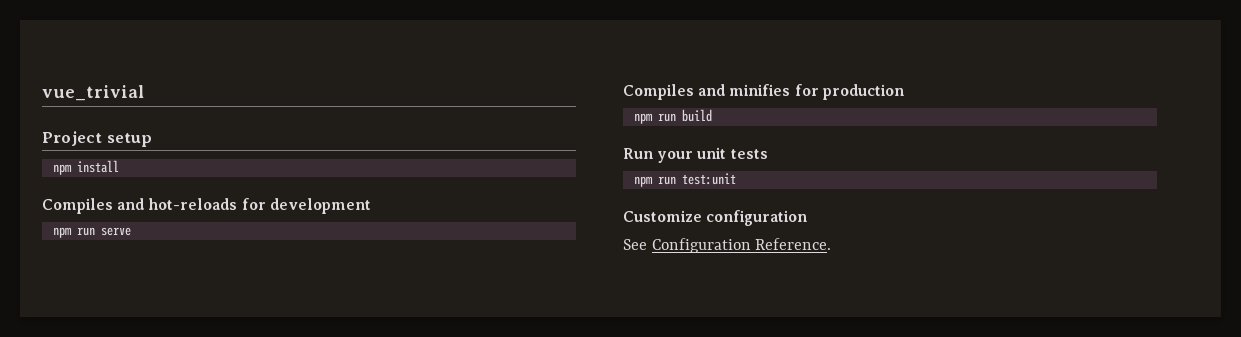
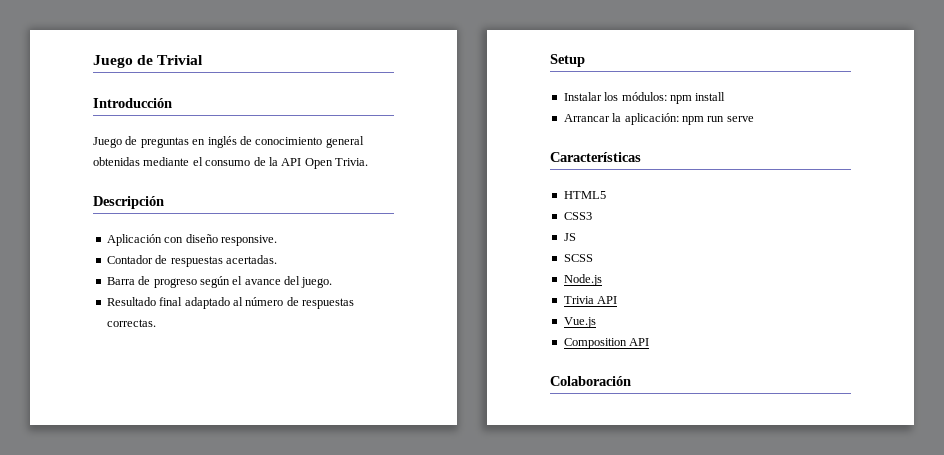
- vue_trivial
- Project setup
- npm install
- Compiles and hot-reloads for development
- npm run serve
- Compiles and minifies for production
- npm run build
- Run your unit tests
- npm run test:unit
- Customize configuration
- See Configuration Reference.
+ Juego de Trivial
+ Introducción
+ Juego de preguntas en inglés de conocimiento general obtenidas mediante el consumo de la API Open Trivia.
+ Descripción
+ Aplicación con diseño responsive.
+ Contador de respuestas acertadas.
+ Barra de progreso según el avance del juego.
+ Resultado final adaptado al número de respuestas correctas.
+ Setup
+ Instalar los módulos: npm install
+ Arrancar la aplicación: npm run serve
+ Características
+ HTML5
+ CSS3
+ JS
+ SCSS
+ Node.js
+ Trivia API
+ Vue.js
+ Composition API
+ Colaboración

